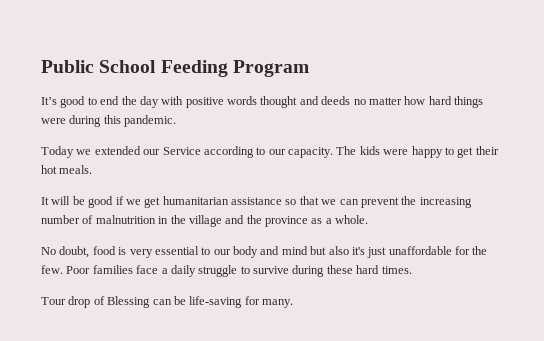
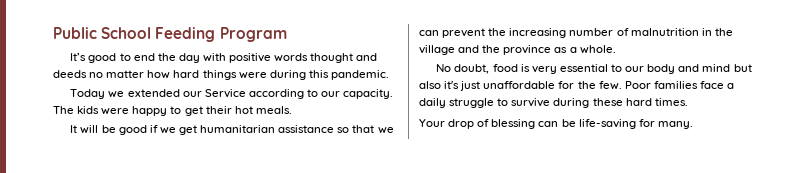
- Tour drop of Blessing can be life-saving for many.
+ Your drop of blessing can be life-saving for many.

